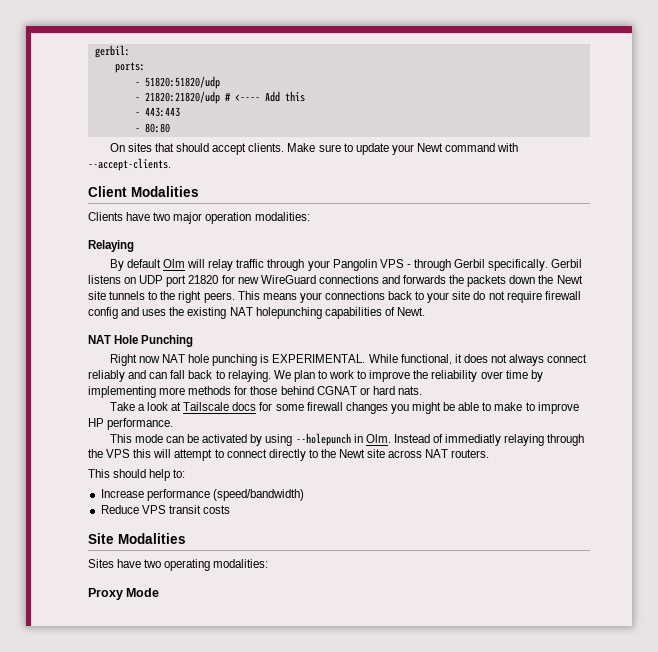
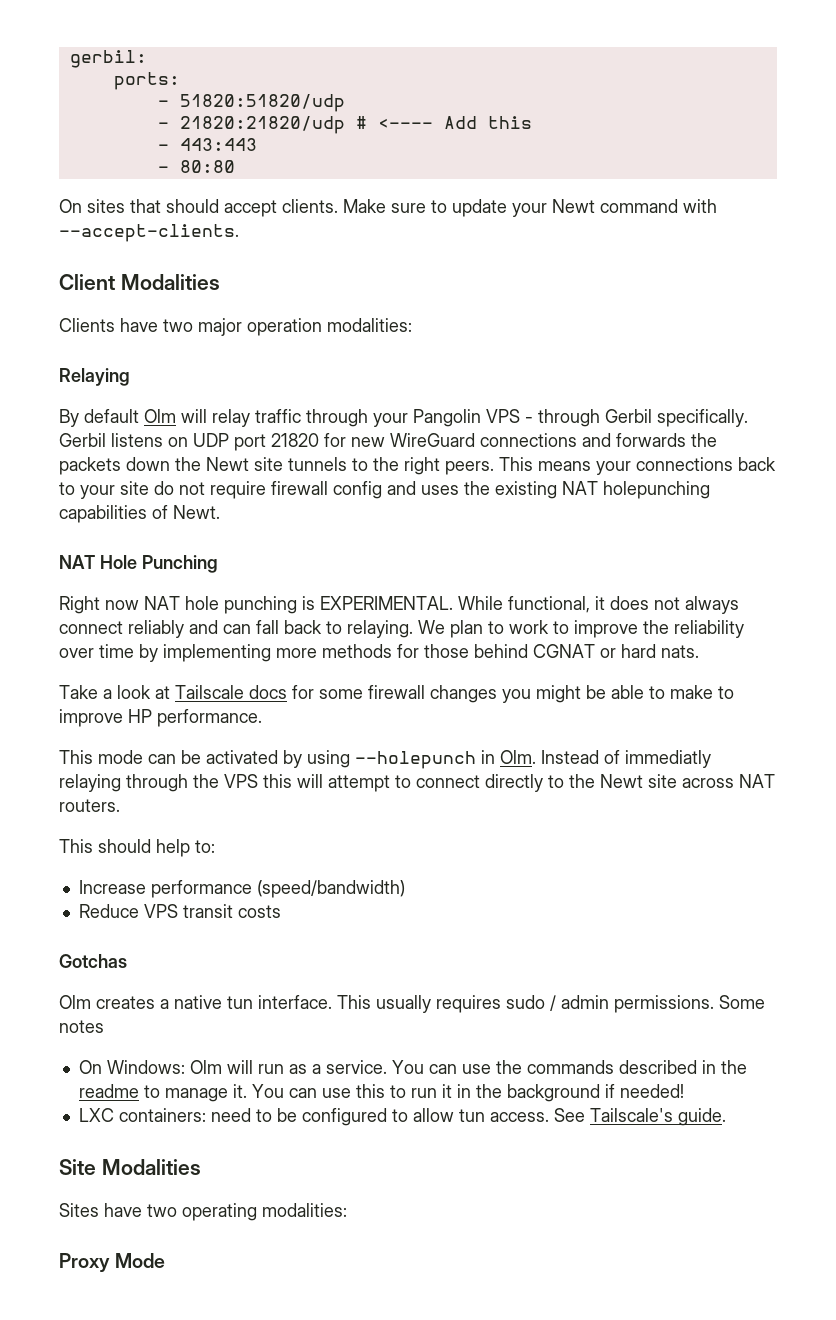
+ Gotchas
+ Olm creates a native tun interface. This usually requires sudo / admin permissions. Some notes
+ On Windows: Olm will run as a service. You can use the commands described in the readme to manage it. You can use this to run it in the background if needed!
+ LXC containers: need to be configured to allow tun access. See Tailscale's guide.

